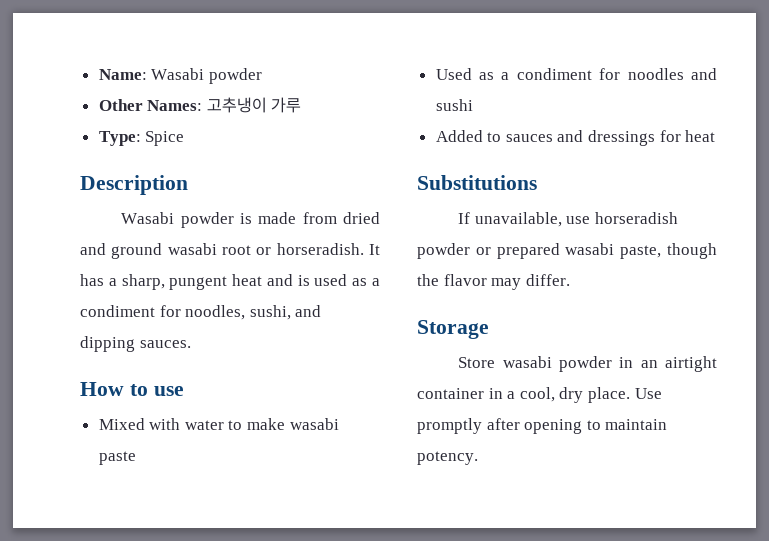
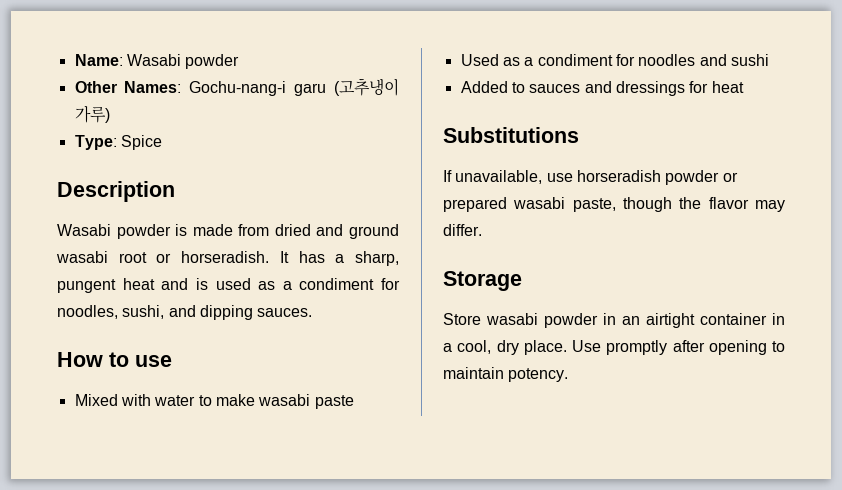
- Other Names: 고추냉이 가루
+ Other Names: Gochu-nang-i garu (고추냉이 가루)

